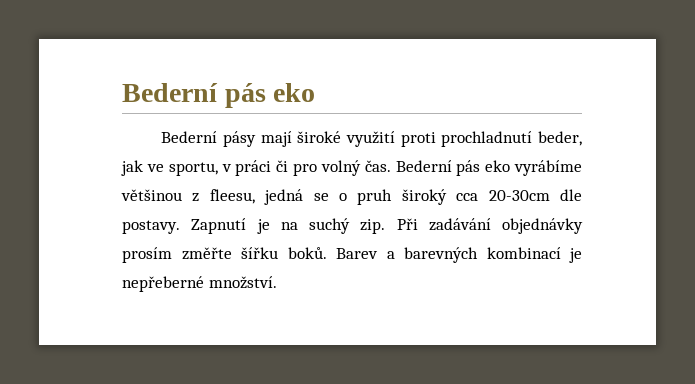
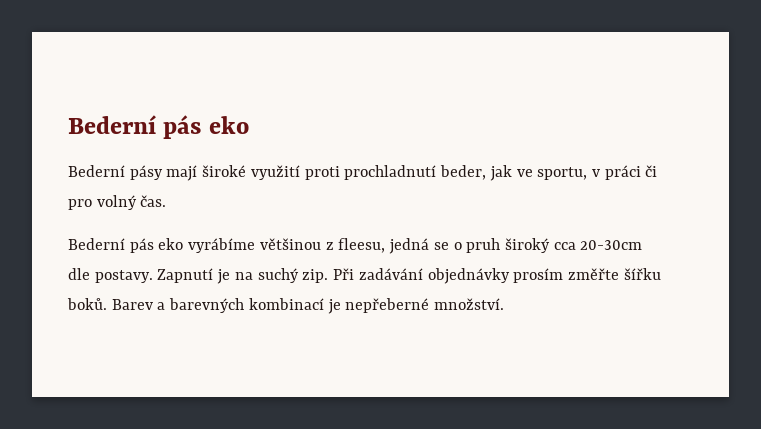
- Bederní pásy mají široké využití proti prochladnutí beder, jak ve sportu, v práci či pro volný čas. Bederní pás eko vyrábíme většinou z fleesu, jedná se o pruh široký cca 20-30cm dle postavy.
+ Bederní pásy mají široké využití proti prochladnutí beder, jak ve sportu, v práci či pro volný čas.
+ Bederní pás eko vyrábíme většinou z fleesu, jedná se o pruh široký cca 20-30cm dle postavy.

